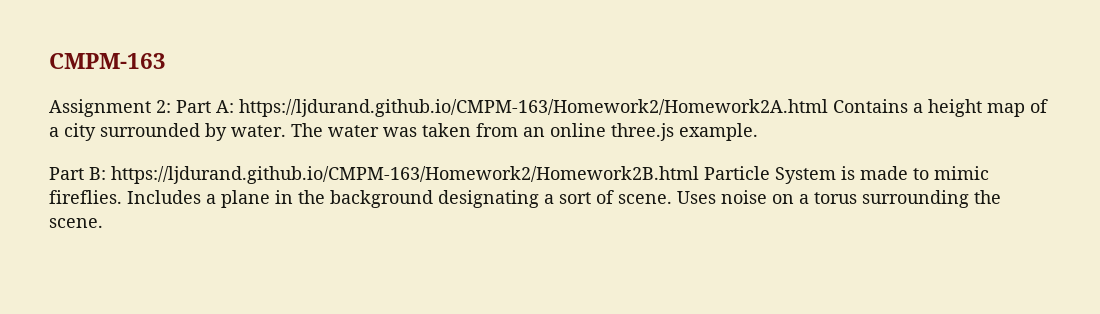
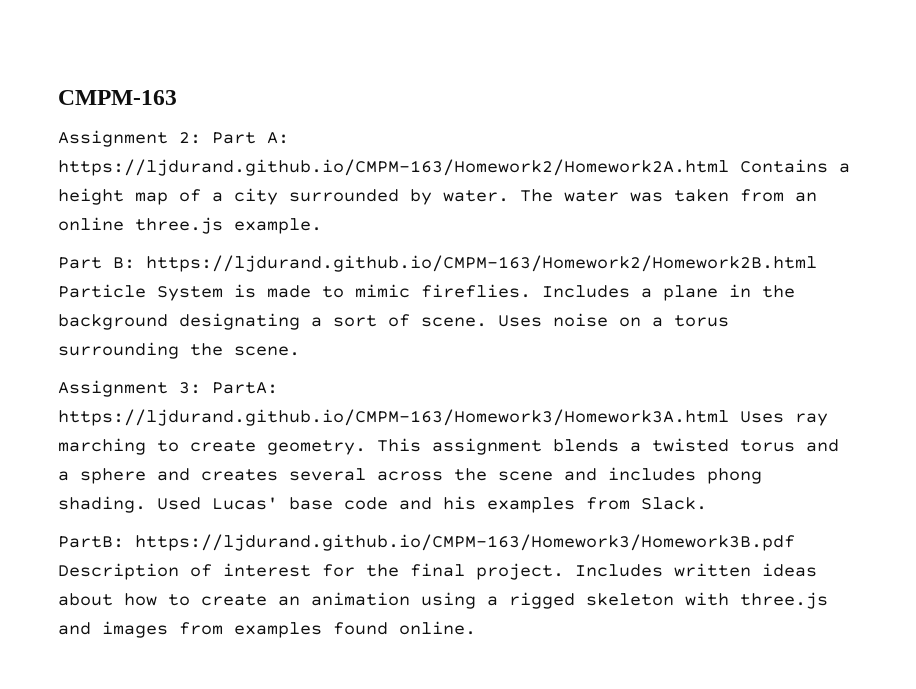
+ Assignment 3: PartA: https://ljdurand.github.io/CMPM-163/Homework3/Homework3A.html Uses ray marching to create geometry. This assignment blends a twisted torus and a sphere and creates several across the scene and includes phong shading. Used Lucas' base code and his examples from Slack.
+ PartB: https://ljdurand.github.io/CMPM-163/Homework3/Homework3B.pdf Description of interest for the final project. Includes written ideas about how to create an animation using a rigged skeleton with three.js and images from examples found online.

